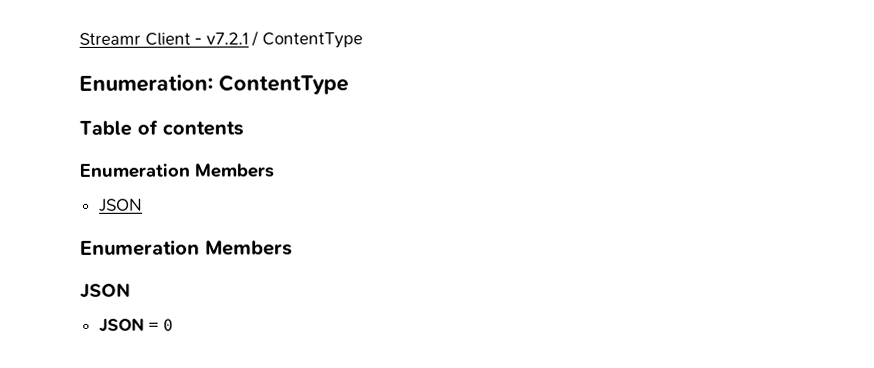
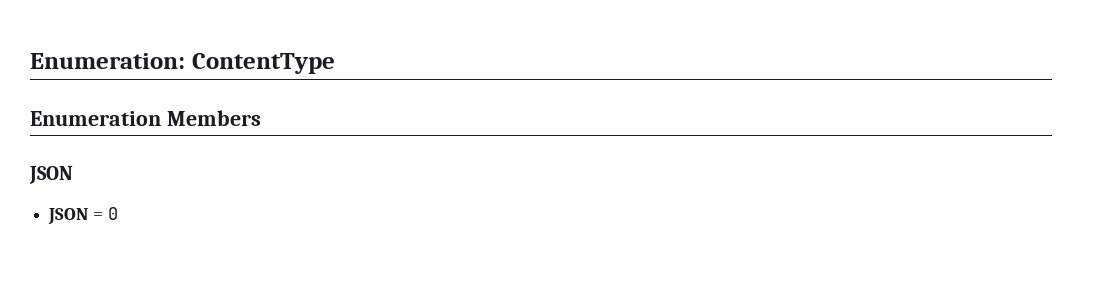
- Streamr Client - v7.2.1 / ContentType
  Enumeration: ContentType
- Table of contents
- Enumeration Members
- JSON

